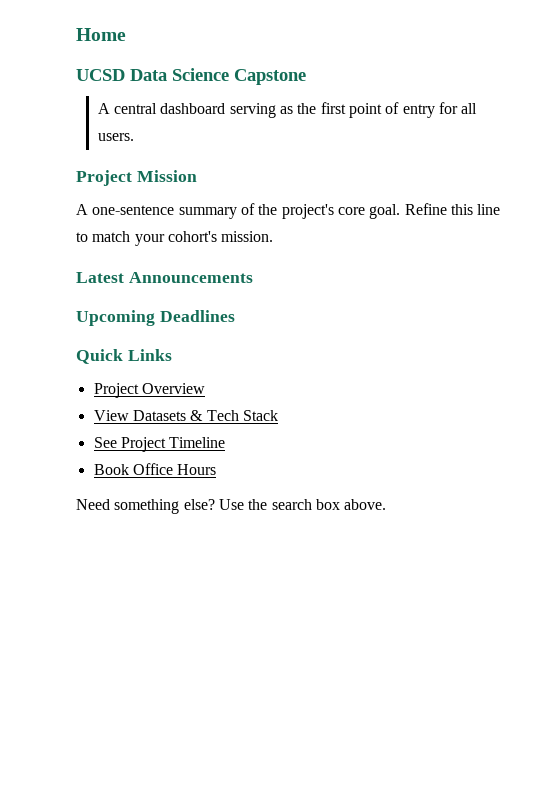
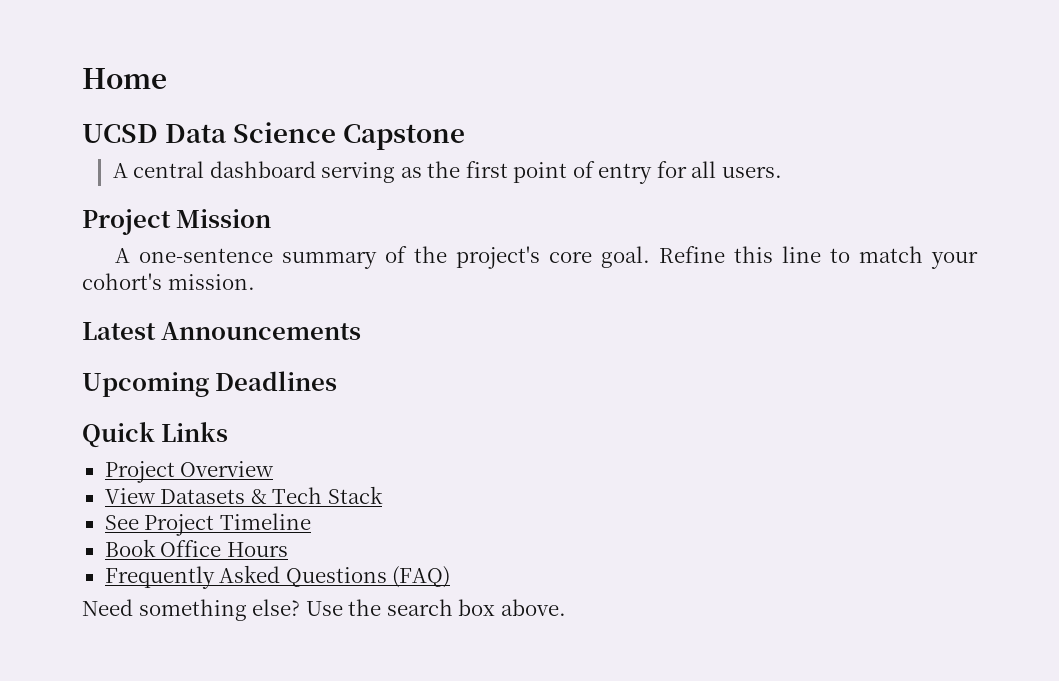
+ Frequently Asked Questions (FAQ)

